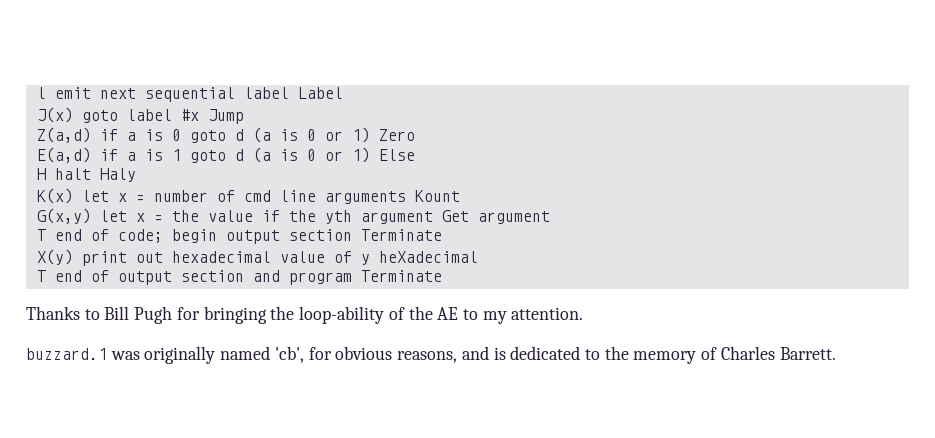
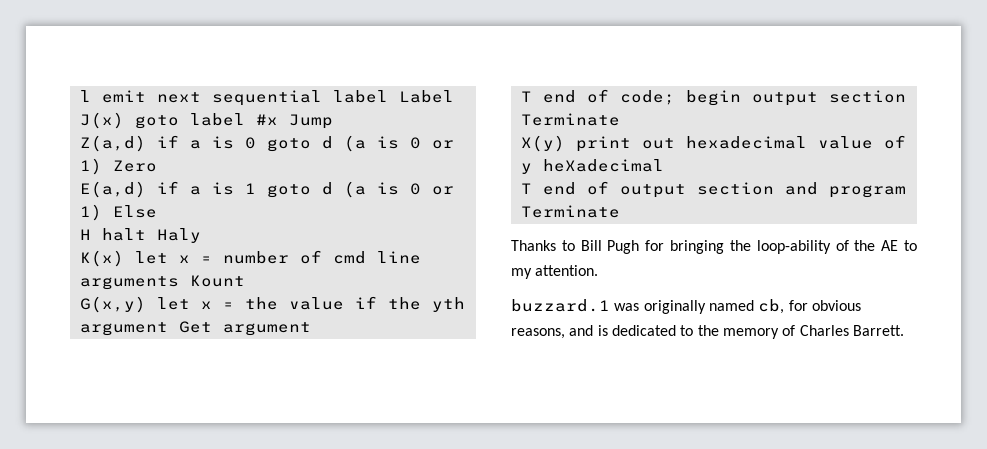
- buzzard.1 was originally named 'cb', for obvious reasons, and is dedicated to the memory of Charles Barrett.
+ buzzard.1 was originally named cb, for obvious reasons, and is dedicated to the memory of Charles Barrett.

